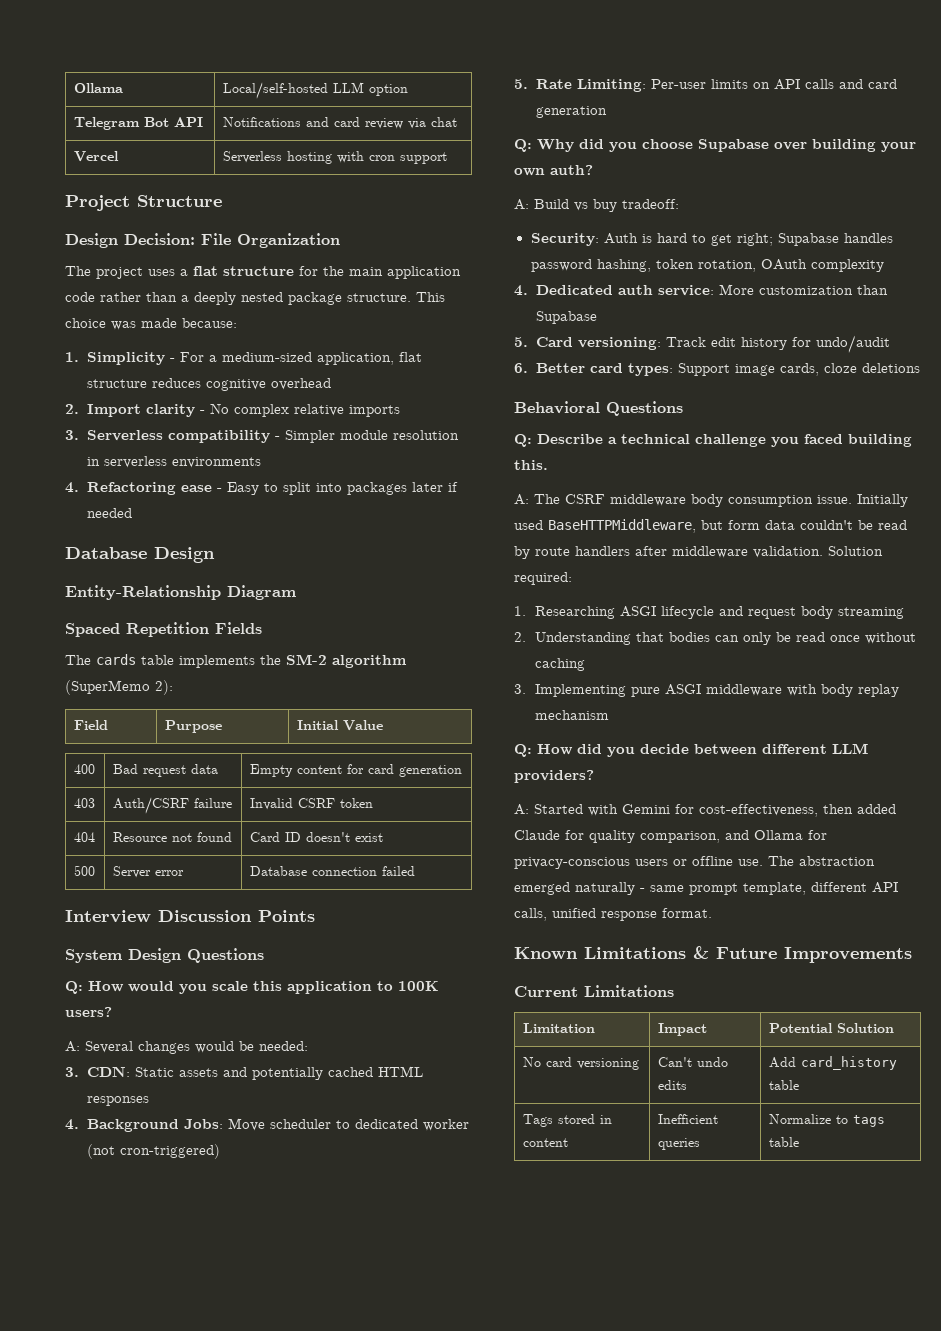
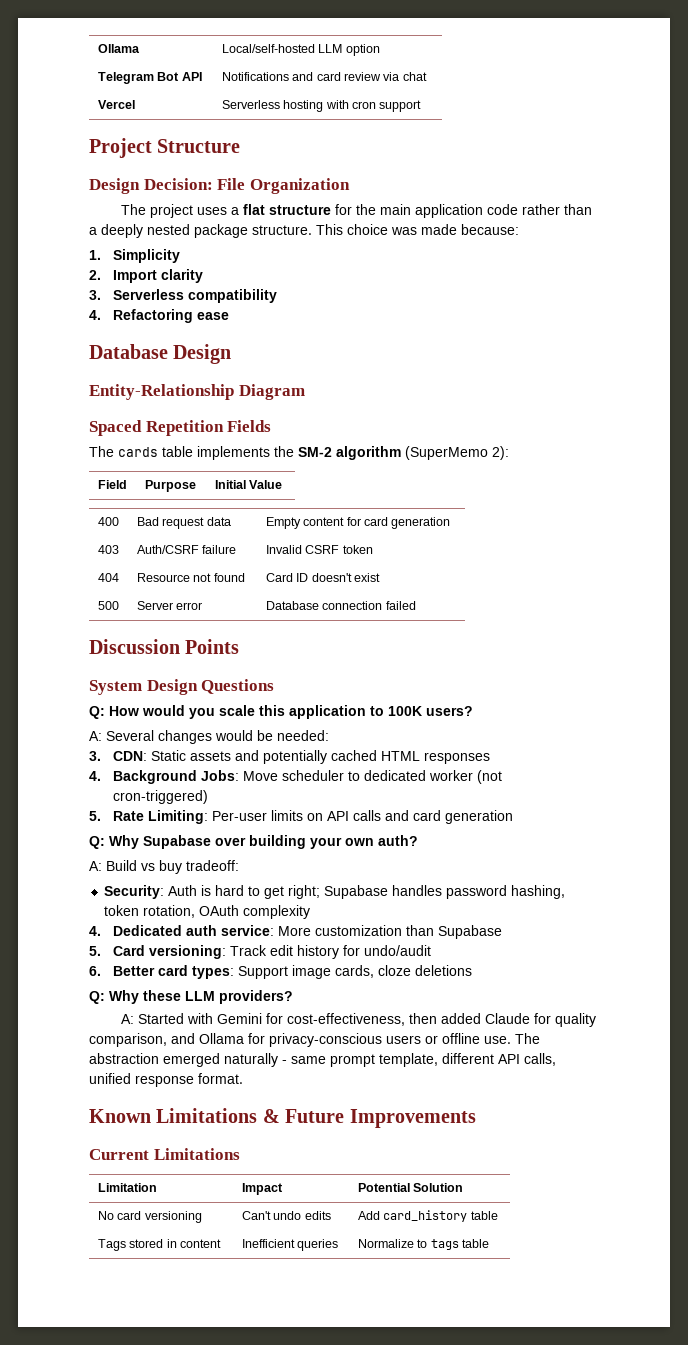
- 1. Simplicity - For a medium-sized application, flat structure reduces cognitive overhead
- 2. Import clarity - No complex relative imports
- 3. Serverless compatibility - Simpler module resolution in serverless environments
- 4. Refactoring ease - Easy to split into packages later if needed
+ 1. Simplicity
+ 2. Import clarity
+ 3. Serverless compatibility
+ 4. Refactoring ease
- Interview Discussion Points
+ Discussion Points
- Q: Why did you choose Supabase over building your own auth?
+ Q: Why Supabase over building your own auth?
- Behavioral Questions
- Q: Describe a technical challenge you faced building this.
- A: The CSRF middleware body consumption issue. Initially used BaseHTTPMiddleware, but form data couldn't be read by route handlers after middleware validation. Solution required:
- 1. Researching ASGI lifecycle and request body streaming
- 2. Understanding that bodies can only be read once without caching
- 3. Implementing pure ASGI middleware with body replay mechanism
- Q: How did you decide between different LLM providers?
+ Q: Why these LLM providers?

